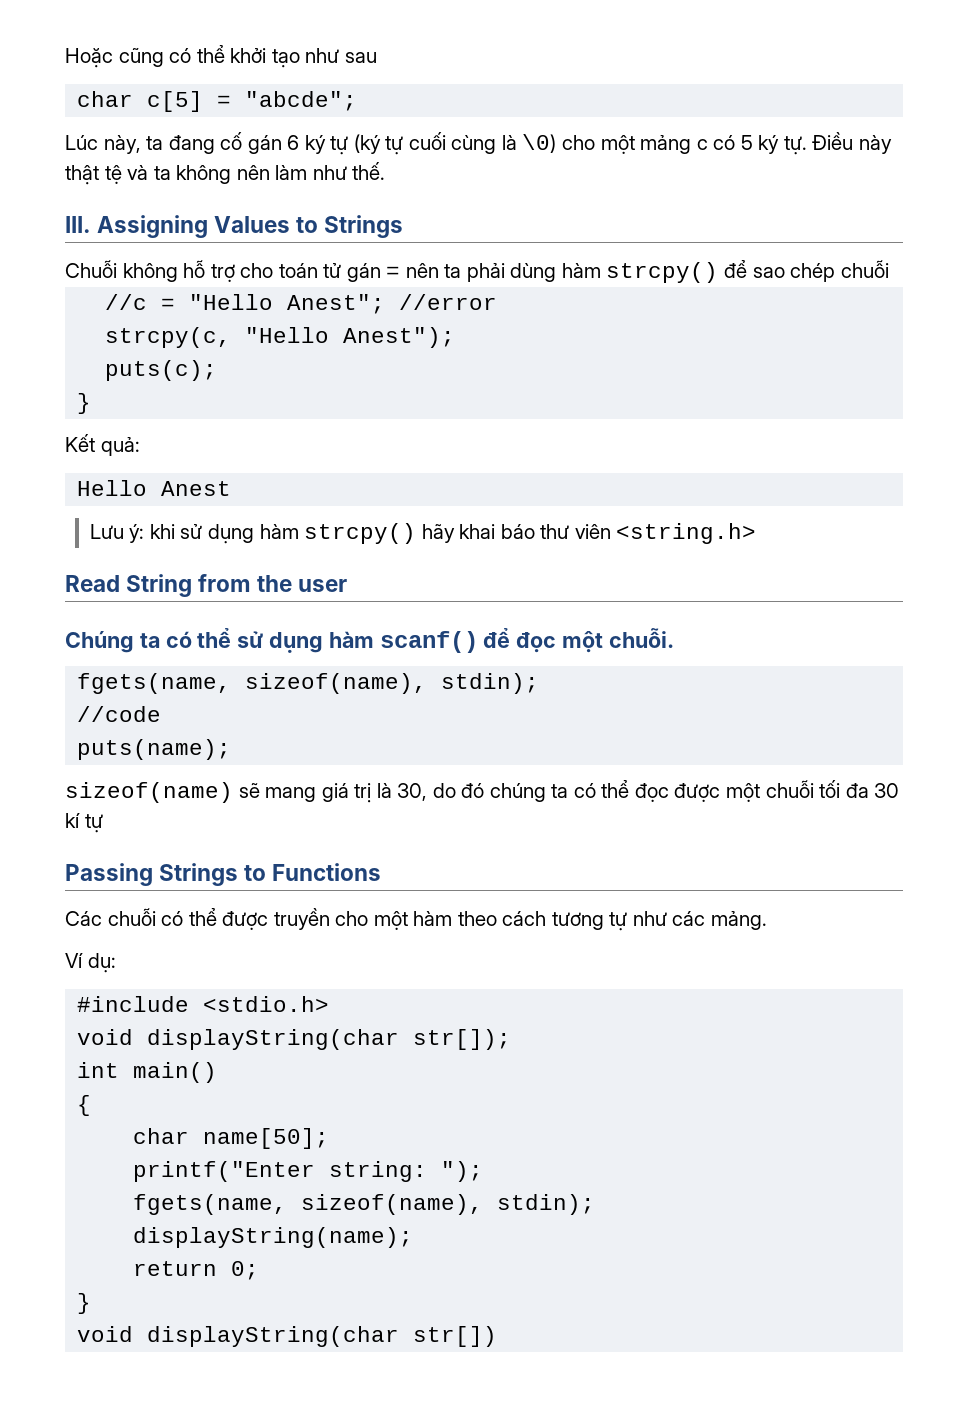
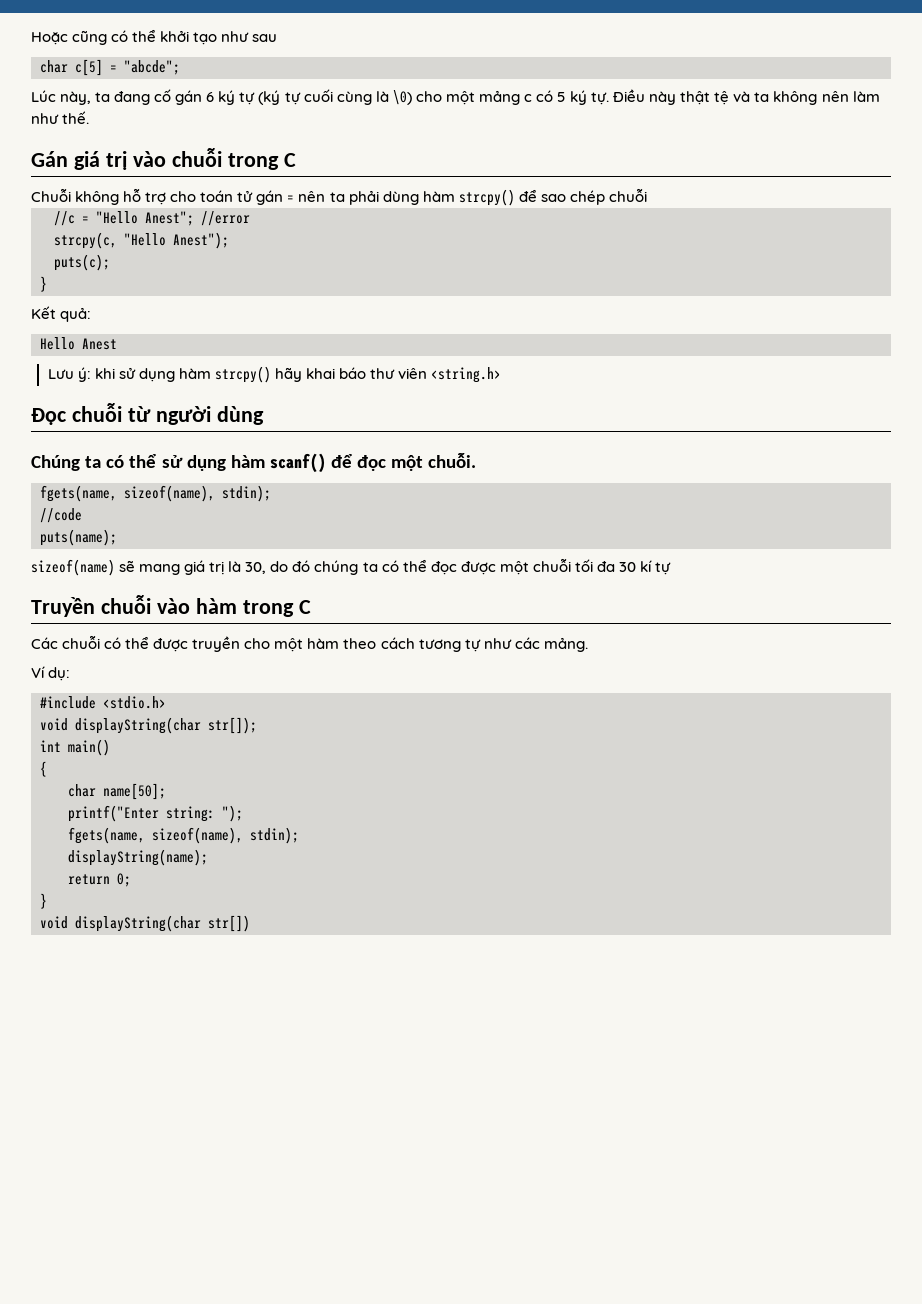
- III. Assigning Values to Strings
+ Gán giá trị vào chuỗi trong C
- Read String from the user
+ Đọc chuỗi từ người dùng
- Passing Strings to Functions
+ Truyền chuỗi vào hàm trong C

